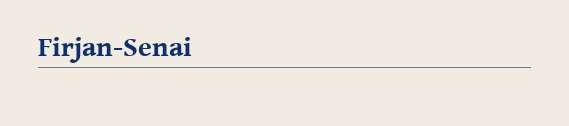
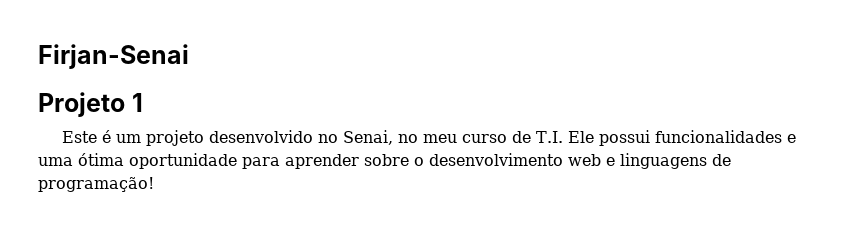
+ Projeto 1
+ Este é um projeto desenvolvido no Senai, no meu curso de T.I. Ele possui funcionalidades e uma ótima oportunidade para aprender sobre o desenvolvimento web e linguagens de programação!

